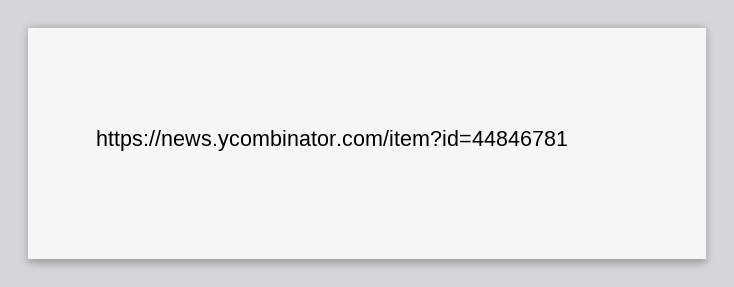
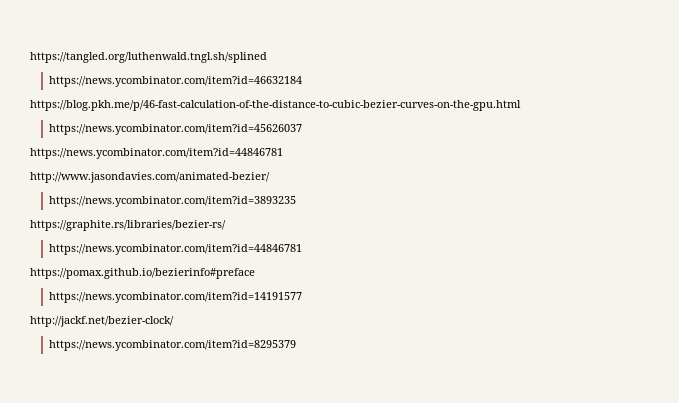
+ https://tangled.org/luthenwald.tngl.sh/splined
+ https://news.ycombinator.com/item?id=46632184
+ https://blog.pkh.me/p/46-fast-calculation-of-the-distance-to-cubic-bezier-curves-on-the-gpu.html
+ https://news.ycombinator.com/item?id=45626037
  https://news.ycombinator.com/item?id=44846781
+ http://www.jasondavies.com/animated-bezier/
+ https://news.ycombinator.com/item?id=3893235
+ https://graphite.rs/libraries/bezier-rs/
+ https://news.ycombinator.com/item?id=44846781
+ https://pomax.github.io/bezierinfo#preface
+ https://news.ycombinator.com/item?id=14191577
+ http://jackf.net/bezier-clock/
+ https://news.ycombinator.com/item?id=8295379

